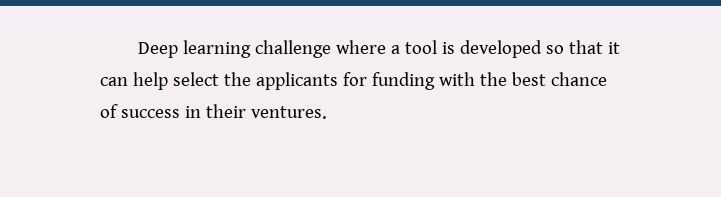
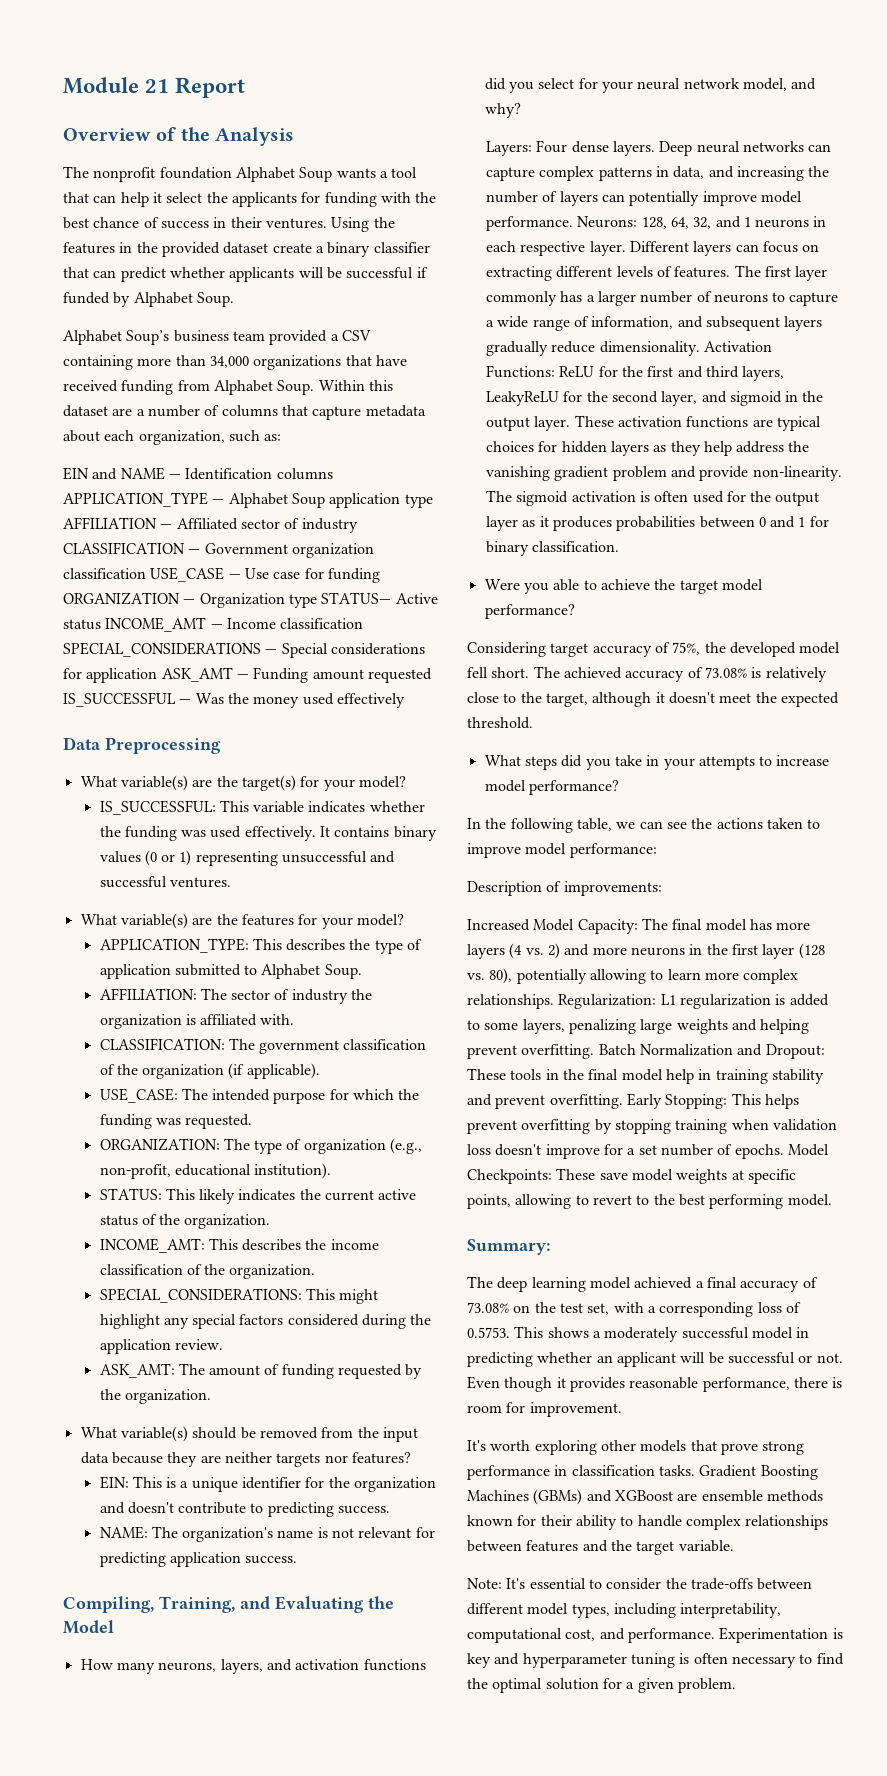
- Deep learning challenge where a tool is developed so that it can help select the applicants for funding with the best chance of success in their ventures.
+ Module 21 Report
+ Overview of the Analysis
+ The nonprofit foundation Alphabet Soup wants a tool that can help it select the applicants for funding with the best chance of success in their ventures.
+ Using the features in the provided dataset create a binary classifier that can predict whether applicants will be successful if funded by Alphabet Soup.
+ Alphabet Soup’s business team provided a CSV containing more than 34,000 organizations that have received funding from Alphabet Soup. Within this dataset are a number of columns that capture metadata about each organization, such as:
+ EIN and NAME — Identification columns APPLICATION_TYPE — Alphabet Soup application type AFFILIATION — Affiliated sector of industry CLASSIFICATION — Government organization classification USE_CASE — Use case for funding ORGANIZATION — Organization type STATUS— Active status INCOME_AMT — Income classification SPECIAL_CONSIDERATIONS — Special considerations for application ASK_AMT — Funding amount requested IS_SUCCESSFUL — Was the money used effectively
+ Data Preprocessing
+ What variable(s) are the target(s) for your model?
+ IS_SUCCESSFUL: This variable indicates whether the funding was used effectively. It contains binary values (0 or 1) representing unsuccessful and successful ventures.
+ What variable(s) are the features for your model?
+ APPLICATION_TYPE: This describes the type of application submitted to Alphabet Soup.
+ AFFILIATION: The sector of industry the organization is affiliated with.
+ CLASSIFICATION: The government classification of the organization (if applicable).
+ USE_CASE: The intended purpose for which the funding was requested.
+ ORGANIZATION: The type of organization (e.g., non-profit, educational institution).
+ STATUS: This likely indicates the current active status of the organization.
+ INCOME_AMT: This describes the income classification of the organization.
+ SPECIAL_CONSIDERATIONS: This might highlight any special factors considered during the application review.
+ ASK_AMT: The amount of funding requested by the organization.
+ What variable(s) should be removed from the input data because they are neither targets nor features?
+ EIN: This is a unique identifier for the organization and doesn't contribute to predicting success.
+ NAME: The organization's name is not relevant for predicting application success.
+ Compiling, Training, and Evaluating the Model
+ How many neurons, layers, and activation functions did you select for your neural network model, and why?
+ Layers: Four dense layers. Deep neural networks can capture complex patterns in data, and increasing the number of layers can potentially improve model performance. Neurons: 128, 64, 32, and 1 neurons in each respective layer. Different layers can focus on extracting different levels of features. The first layer commonly has a larger number of neurons to capture a wide range of information, and subsequent layers gradually reduce dimensionality. Activation Functions: ReLU for the first and third layers, LeakyReLU for the second layer, and sigmoid in the output layer. These activation functions are typical choices for hidden layers as they help address the vanishing gradient problem and provide non-linearity. The sigmoid activation is often used for the output layer as it produces probabilities between 0 and 1 for binary classification.
+ Were you able to achieve the target model performance?
+ Considering target accuracy of 75%, the developed model fell short. The achieved accuracy of 73.08% is relatively close to the target, although it doesn't meet the expected threshold.
+ What steps did you take in your attempts to increase model performance?
+ In the following table, we can see the actions taken to improve model performance:
+ Description of improvements:
+ Increased Model Capacity: The final model has more layers (4 vs. 2) and more neurons in the first layer (128 vs. 80), potentially allowing to learn more complex relationships. Regularization: L1 regularization is added to some layers, penalizing large weights and helping prevent overfitting. Batch Normalization and Dropout: These tools in the final model help in training stability and prevent overfitting. Early Stopping: This helps prevent overfitting by stopping training when validation loss doesn't improve for a set number of epochs. Model Checkpoints: These save model weights at specific points, allowing to revert to the best performing model.
+ Summary:
+ The deep learning model achieved a final accuracy of 73.08% on the test set, with a corresponding loss of 0.5753. This shows a moderately successful model in predicting whether an applicant will be successful or not. Even though it provides reasonable performance, there is room for improvement.
+ It's worth exploring other models that prove strong performance in classification tasks. Gradient Boosting Machines (GBMs) and XGBoost are ensemble methods known for their ability to handle complex relationships between features and the target variable.
+ Note: It's essential to consider the trade-offs between different model types, including interpretability, computational cost, and performance. Experimentation is key and hyperparameter tuning is often necessary to find the optimal solution for a given problem.

